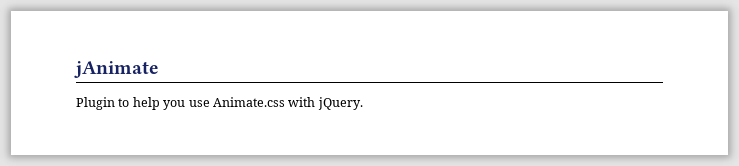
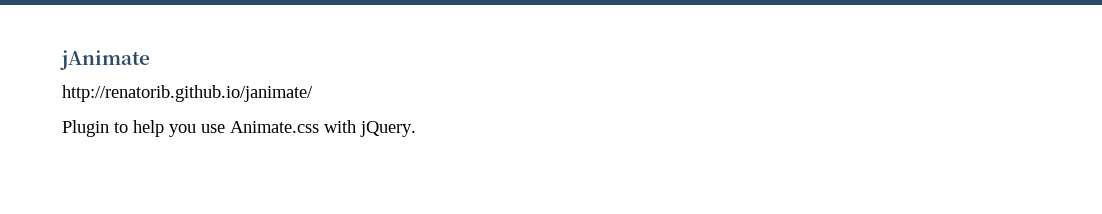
+ http://renatorib.github.io/janimate/

